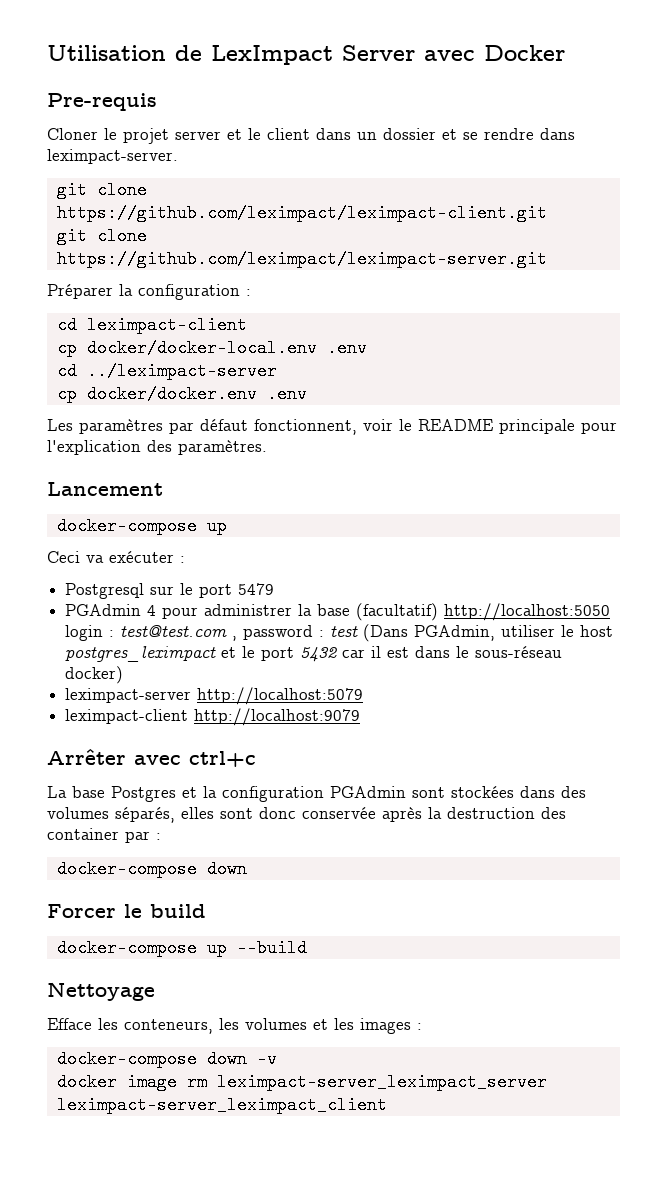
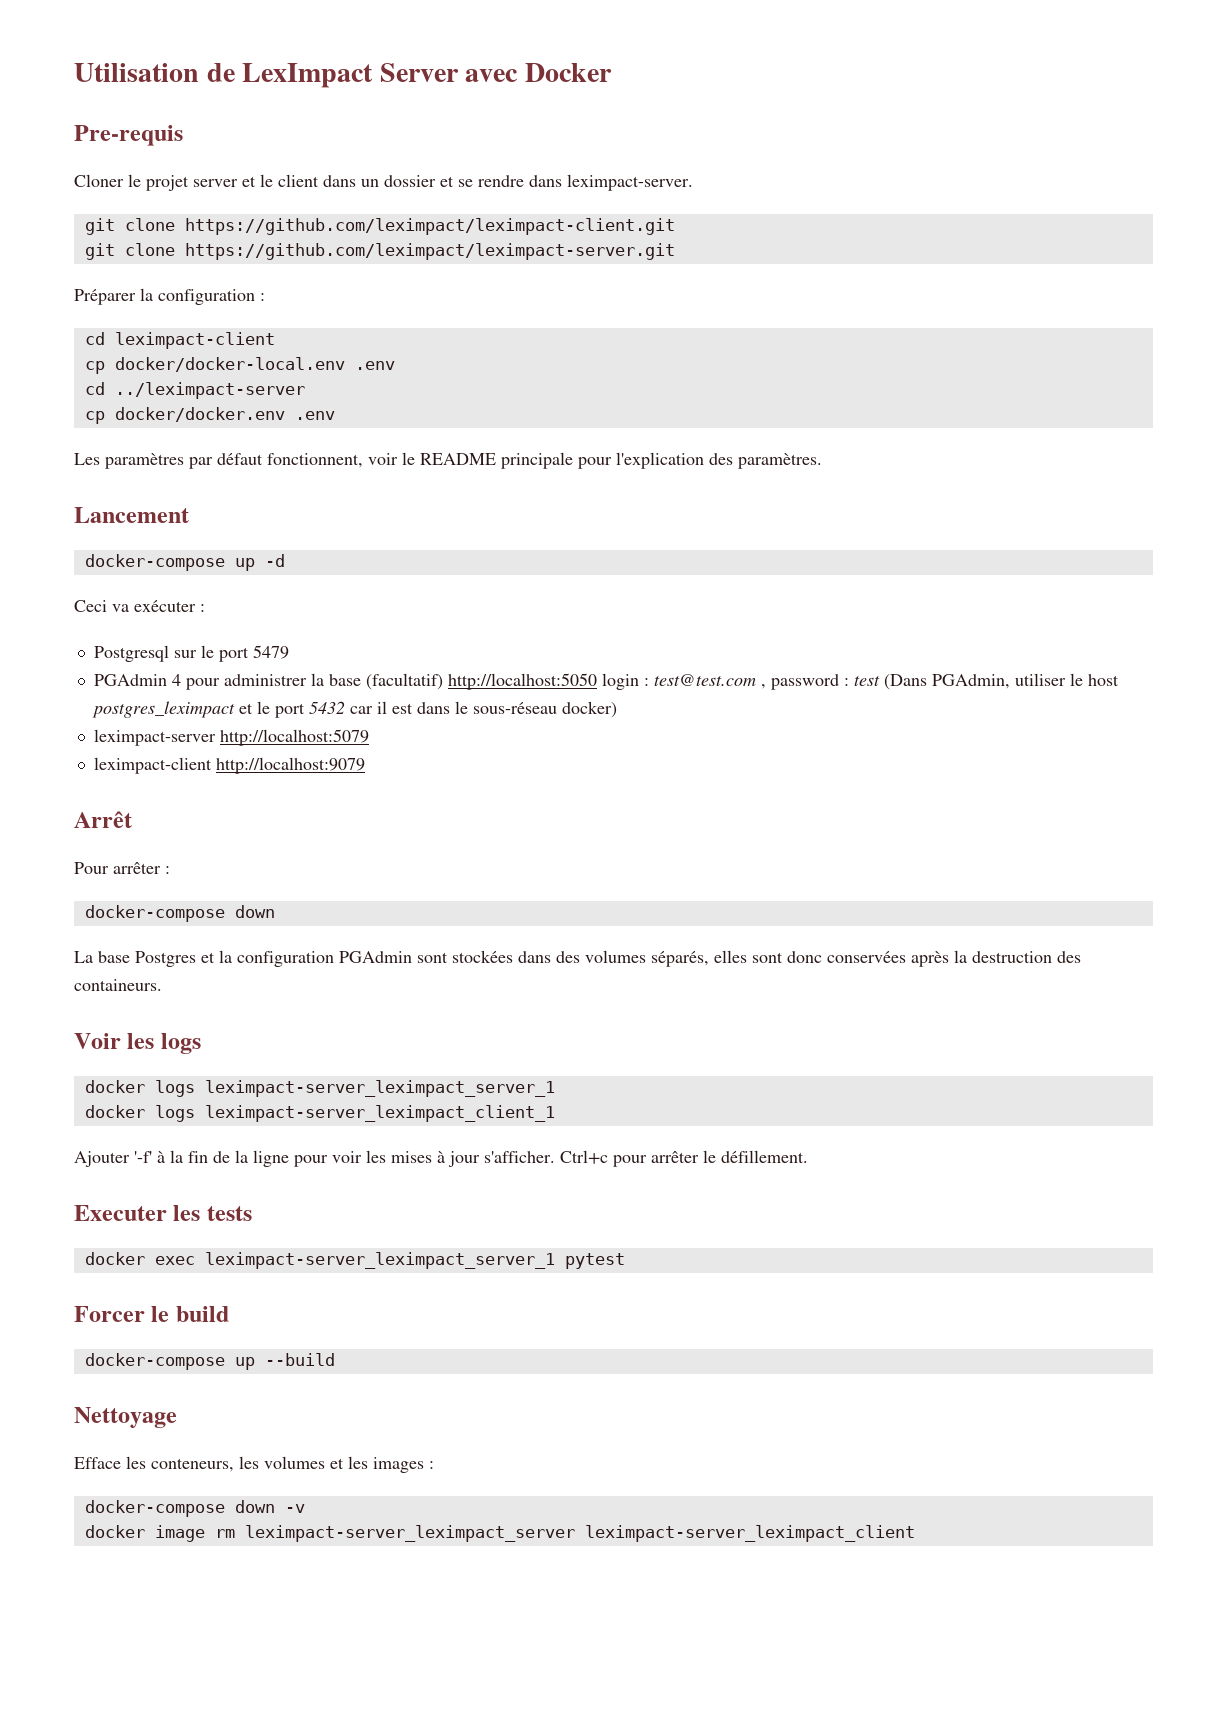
  Lancement
- docker-compose up
+ docker-compose up -d
- Arrêter avec ctrl+c
+ Arrêt
+ Pour arrêter :
+ docker-compose down
- La base Postgres et la configuration PGAdmin sont stockées dans des volumes séparés, elles sont donc conservée après la destruction des container par :
- docker-compose down
+ La base Postgres et la configuration PGAdmin sont stockées dans des volumes séparés, elles sont donc conservées après la destruction des containeurs.
+ Voir les logs
+ docker logs leximpact-server_leximpact_server_1
+ docker logs leximpact-server_leximpact_client_1
+ Ajouter '-f' à la fin de la ligne pour voir les mises à jour s'afficher. Ctrl+c pour arrêter le défillement.
+ Executer les tests
+ docker exec leximpact-server_leximpact_server_1 pytest

